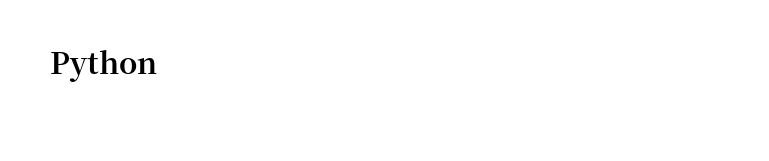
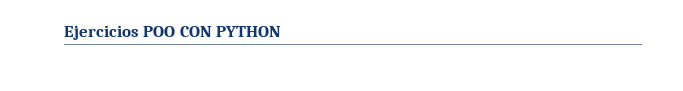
- Python
+ Ejercicios POO CON PYTHON

